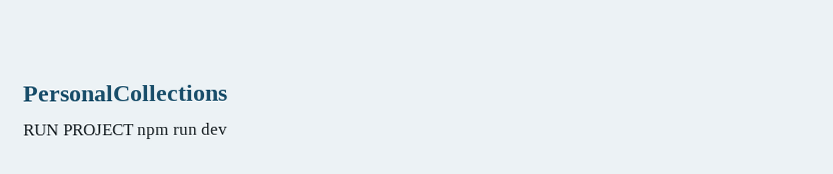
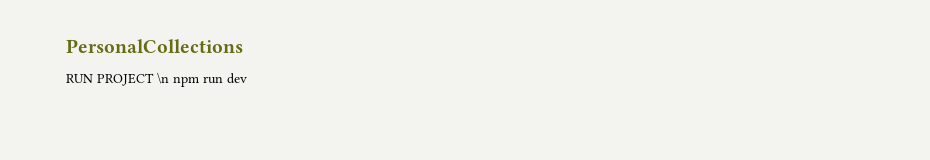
- RUN PROJECT npm run dev
+ RUN PROJECT \n npm run dev

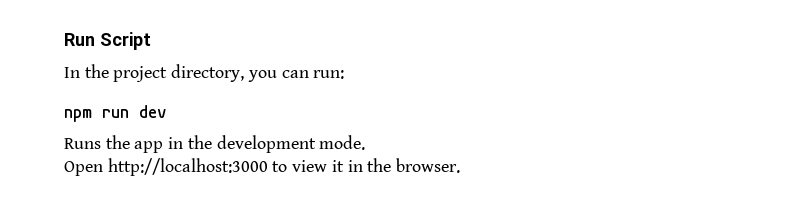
- PersonalCollections
- RUN PROJECT \n npm run dev
+ Run Script
+ In the project directory, you can run:
+ npm run dev
+ Runs the app in the development mode.
+ Open http://localhost:3000 to view it in the browser.

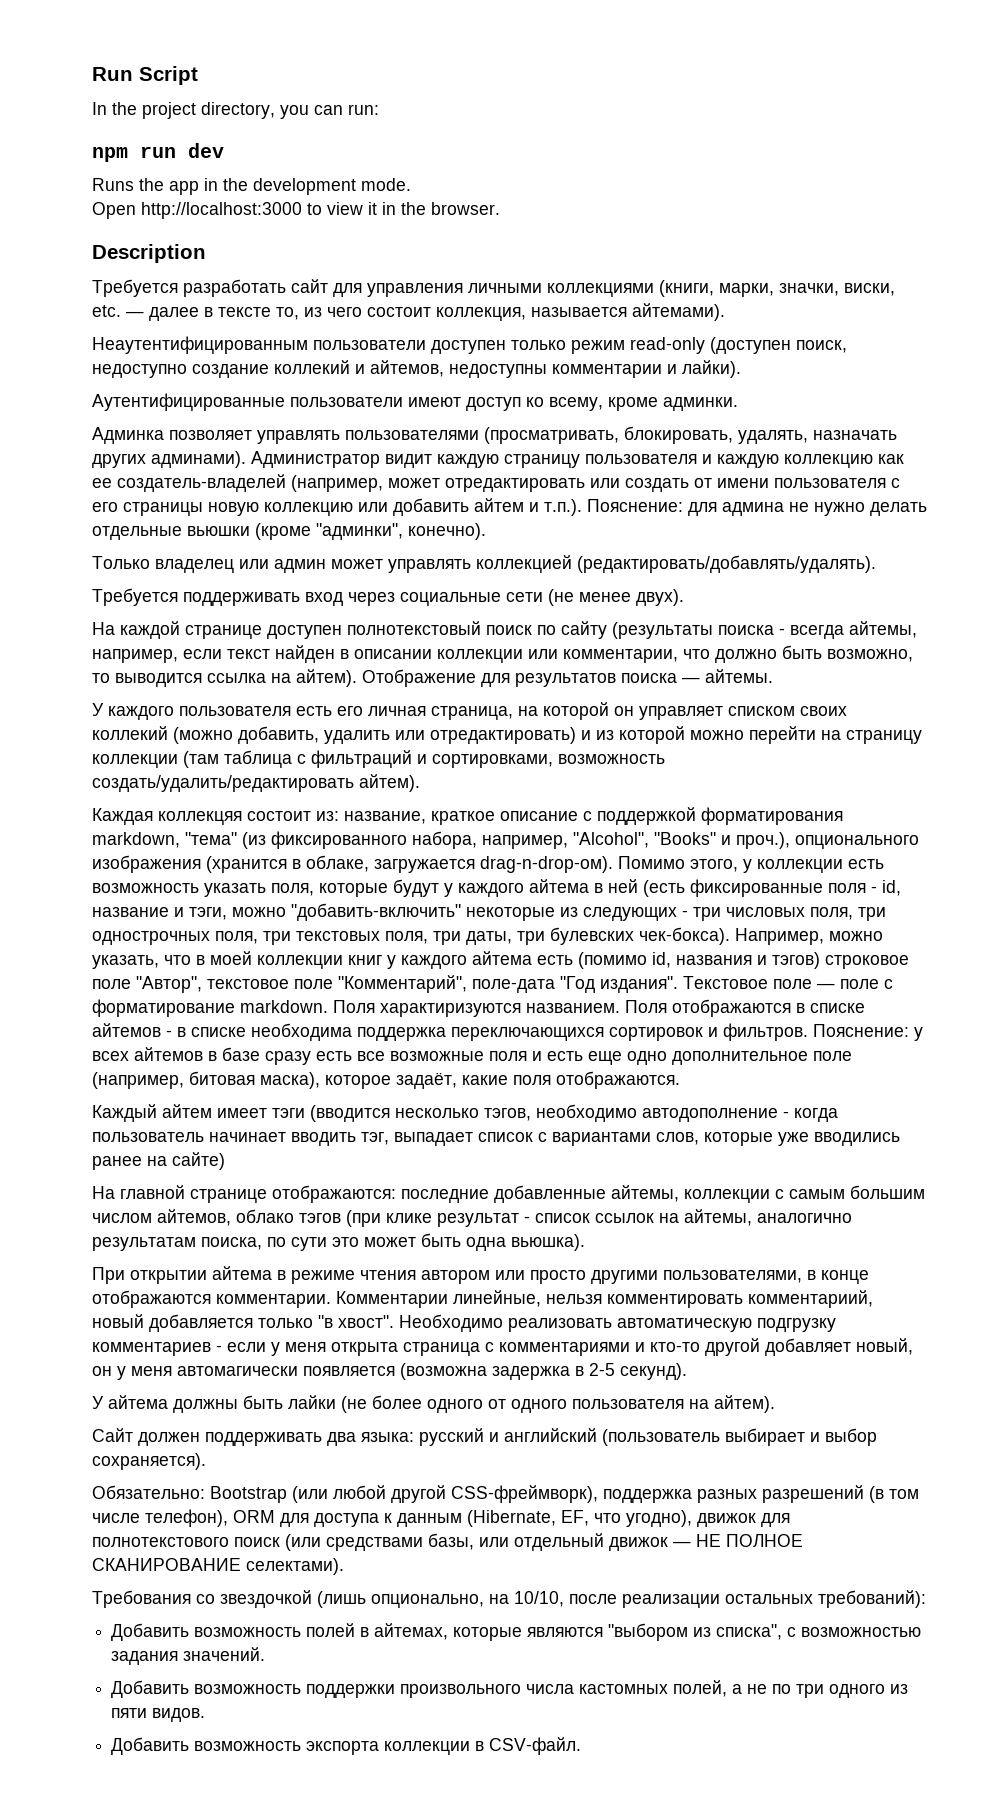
+ Description
+ Требуется разработать сайт для управления личными коллекциями (книги, марки, значки, виски, etc. — далее в тексте то, из чего состоит коллекция, называется айтемами).
+ Неаутентифицированным пользователи доступен только режим read-only (доступен поиск, недоступно создание коллекий и айтемов, недоступны комментарии и лайки).
+ Аутентифицированные пользователи имеют доступ ко всему, кроме админки.
+ Админка позволяет управлять пользователями (просматривать, блокировать, удалять, назначать других админами). Администратор видит каждую страницу пользователя и каждую коллекцию как ее создатель-владелей (например, может отредактировать или создать от имени пользователя с его страницы новую коллекцию или добавить айтем и т.п.). Пояснение: для админа не нужно делать отдельные вьюшки (кроме "админки", конечно).
+ Только владелец или админ может управлять коллекцией (редактировать/добавлять/удалять).
+ Требуется поддерживать вход через социальные сети (не менее двух).
+ На каждой странице доступен полнотекстовый поиск по сайту (результаты поиска - всегда айтемы, например, если текст найден в описании коллекции или комментарии, что должно быть возможно, то выводится ссылка на айтем). Отображение для результатов поиска — айтемы.
+ У каждого пользователя есть его личная страница, на которой он управляет списком своих коллекий (можно добавить, удалить или отредактировать) и из которой можно перейти на страницу коллекции (там таблица с фильтраций и сортировками, возможность создать/удалить/редактировать айтем).
+ Каждая коллекцяя состоит из: название, краткое описание с поддержкой форматирования markdown, "тема" (из фиксированного набора, например, "Alcohol", "Books" и проч.), опционального изображения (хранится в облаке, загружается drag-n-drop-ом). Помимо этого, у коллекции есть возможность указать поля, которые будут у каждого айтема в ней (есть фиксированные поля - id, название и тэги, можно "добавить-включить" некоторые из следующих - три числовых поля, три однострочных поля, три текстовых поля, три даты, три булевских чек-бокса). Например, можно указать, что в моей коллекции книг у каждого айтема есть (помимо id, названия и тэгов) строковое поле "Автор", текстовое поле "Комментарий", поле-дата "Год издания". Текстовое поле — поле с форматирование markdown. Поля характиризуются названием. Поля отображаются в списке айтемов - в списке необходима поддержка переключающихся сортировок и фильтров. Пояснение: у всех айтемов в базе сразу есть все возможные поля и есть еще одно дополнительное поле (например, битовая маска), которое задаёт, какие поля отображаются.
+ Каждый айтем имеет тэги (вводится несколько тэгов, необходимо автодополнение - когда пользователь начинает вводить тэг, выпадает список с вариантами слов, которые уже вводились ранее на сайте)
+ На главной странице отображаются: последние добавленные айтемы, коллекции с самым большим числом айтемов, облако тэгов (при клике результат - список ссылок на айтемы, аналогично результатам поиска, по сути это может быть одна вьюшка).
+ При открытии айтема в режиме чтения автором или просто другими пользователями, в конце отображаются комментарии. Комментарии линейные, нельзя комментировать комментариий, новый добавляется только "в хвост". Необходимо реализовать автоматическую подгрузку комментариев - если у меня открыта страница с комментариями и кто-то другой добавляет новый, он у меня автомагически появляется (возможна задержка в 2-5 секунд).
+ У айтема должны быть лайки (не более одного от одного пользователя на айтем).
+ Сайт должен поддерживать два языка: русский и английский (пользователь выбирает и выбор сохраняется).
+ Обязательно: Bootstrap (или любой другой CSS-фреймворк), поддержка разных разрешений (в том числе телефон), ORM для доступа к данным (Hibernate, EF, что угодно), движок для полнотекстового поиск (или средствами базы, или отдельный движок — НЕ ПОЛНОЕ СКАНИРОВАНИЕ селектами).
+ Требования со звездочкой (лишь опционально, на 10/10, после реализации остальных требований):
+ Добавить возможность полей в айтемах, которые являются "выбором из списка", с возможностью задания значений.
+ Добавить возможность поддержки произвольного числа кастомных полей, а не по три одного из пяти видов.
+ Добавить возможность экспорта коллекции в CSV-файл.

